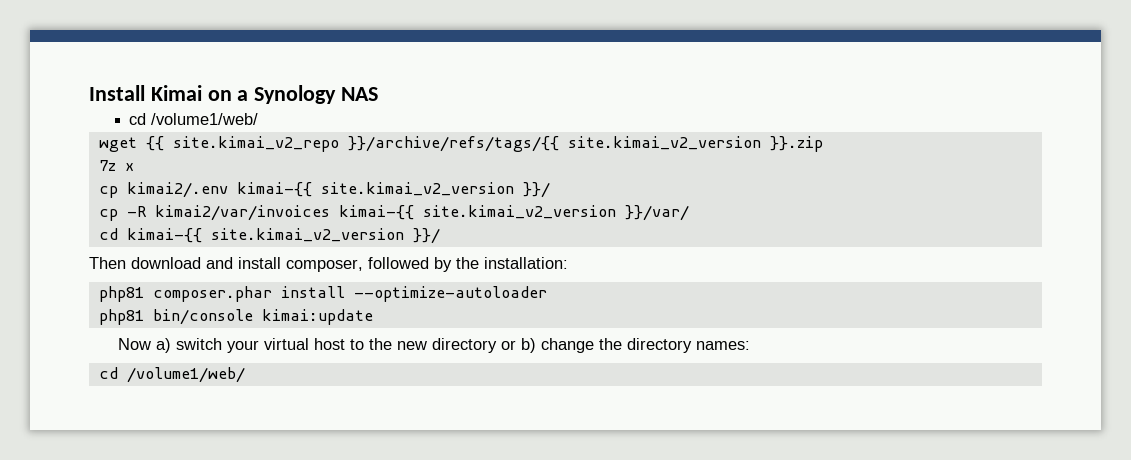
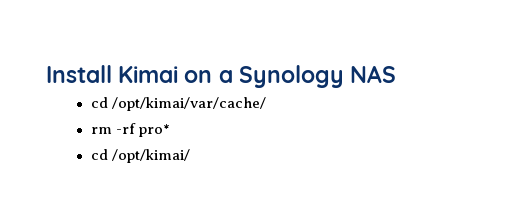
  Install Kimai on a Synology NAS
- cd /volume1/web/
- wget {{ site.kimai_v2_repo }}/archive/refs/tags/{{ site.kimai_v2_version }}.zip
- 7z x
- cp kimai2/.env kimai-{{ site.kimai_v2_version }}/
- cp -R kimai2/var/invoices kimai-{{ site.kimai_v2_version }}/var/
- cd kimai-{{ site.kimai_v2_version }}/
- Then download and install composer, followed by the installation:
- php81 composer.phar install --optimize-autoloader
- php81 bin/console kimai:update
- Now a) switch your virtual host to the new directory or b) change the directory names:
- cd /volume1/web/
+ cd /opt/kimai/var/cache/
+ rm -rf pro*
+ cd /opt/kimai/

